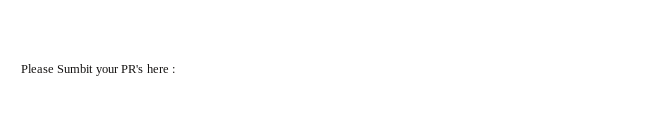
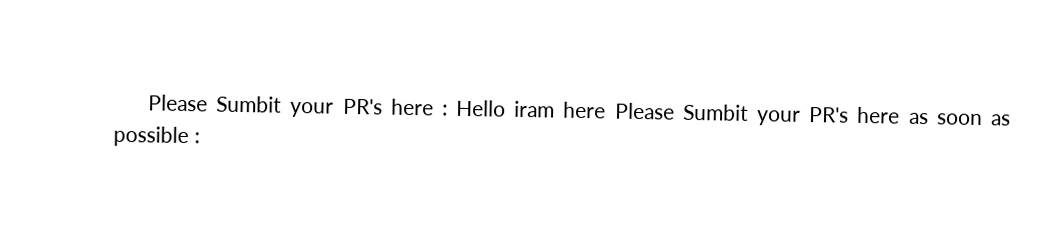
- Please Sumbit your PR's here :
+ Please Sumbit your PR's here : Hello iram here Please Sumbit your PR's here as soon as possible :

